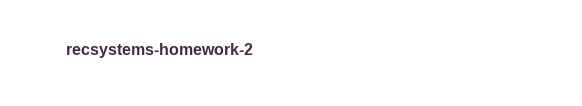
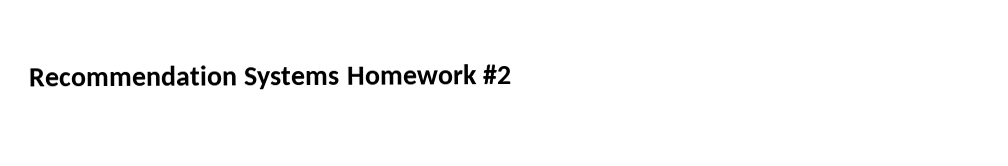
- recsystems-homework-2
+ Recommendation Systems Homework #2

